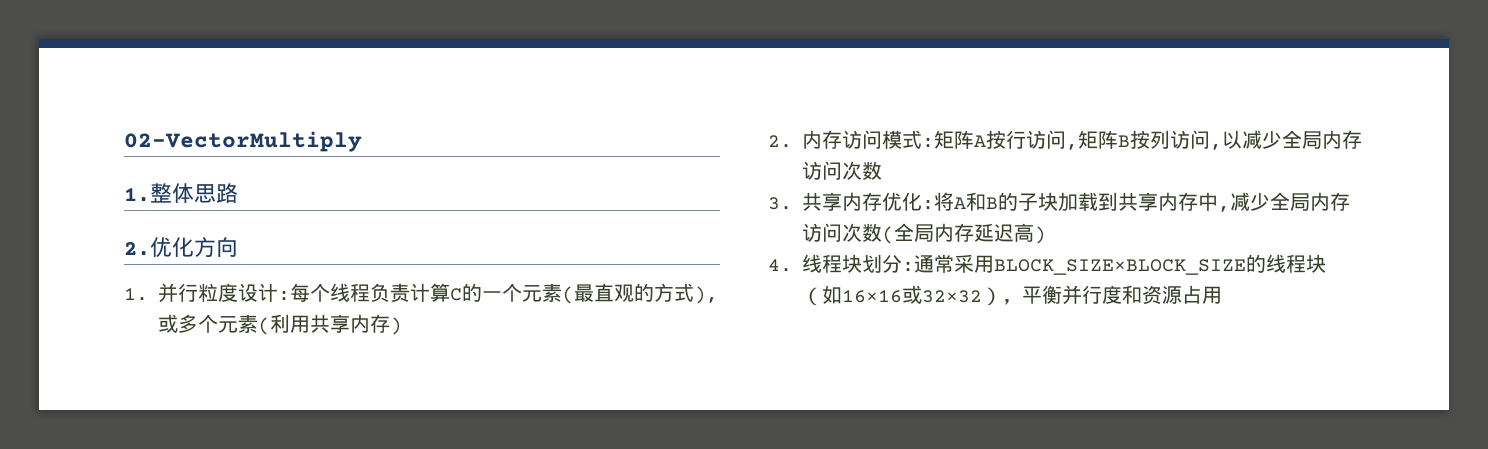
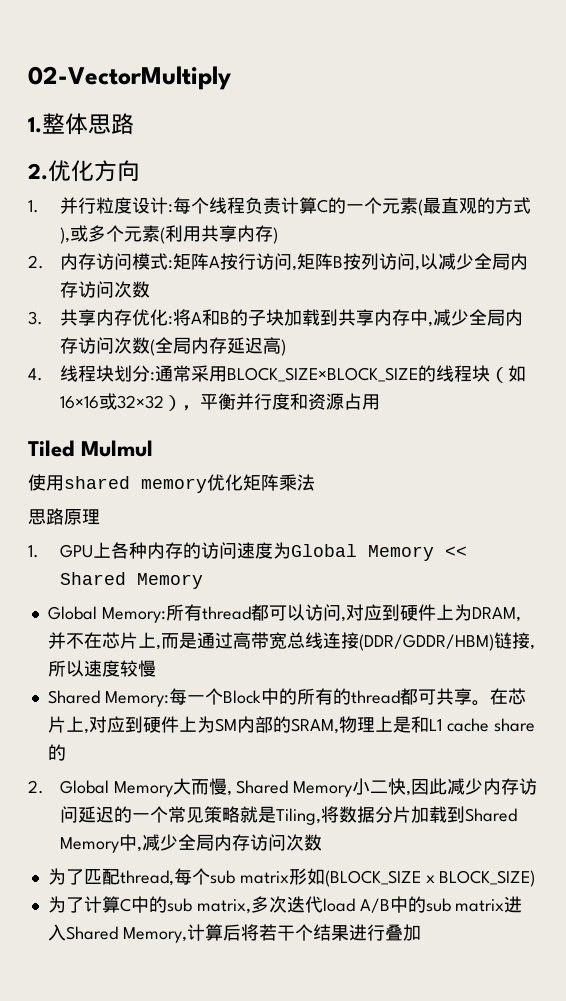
+ Tiled Mulmul
+ 使用shared memory优化矩阵乘法
+ 思路原理
+ 1. GPU上各种内存的访问速度为Global Memory << Shared Memory
+ Global Memory:所有thread都可以访问,对应到硬件上为DRAM,并不在芯片上,而是通过高带宽总线连接(DDR/GDDR/HBM)链接,所以速度较慢
+ Shared Memory:每一个Block中的所有的thread都可共享。在芯片上,对应到硬件上为SM内部的SRAM,物理上是和L1 cache share的
+ 2. Global Memory大而慢, Shared Memory小二快,因此减少内存访问延迟的一个常见策略就是Tiling,将数据分片加载到Shared Memory中,减少全局内存访问次数
+ 为了匹配thread,每个sub matrix形如(BLOCK_SIZE x BLOCK_SIZE)
+ 为了计算C中的sub matrix,多次迭代load A/B中的sub matrix进入Shared Memory,计算后将若干个结果进行叠加

